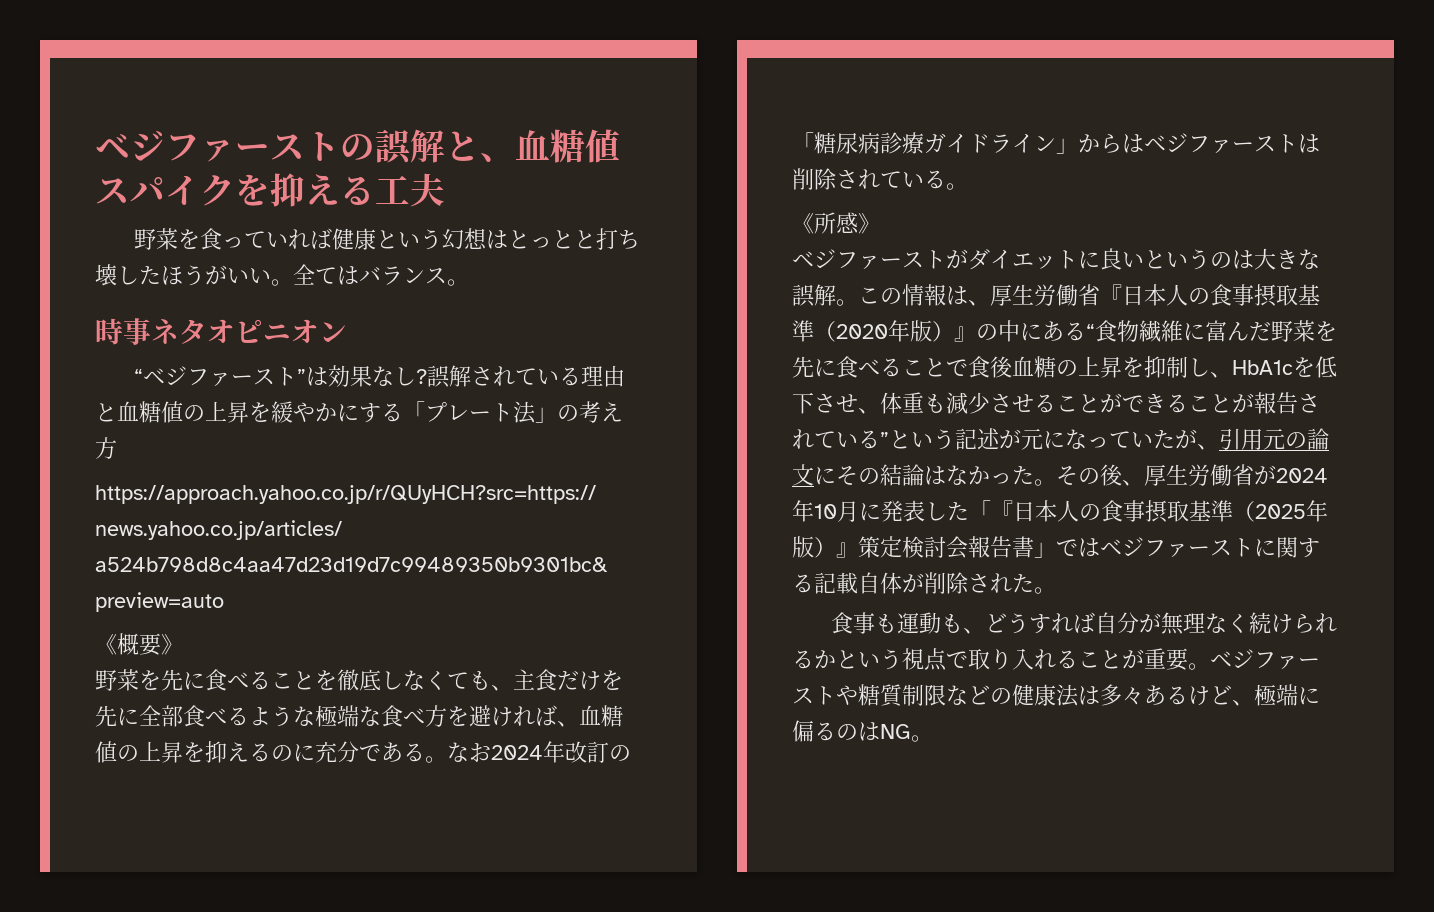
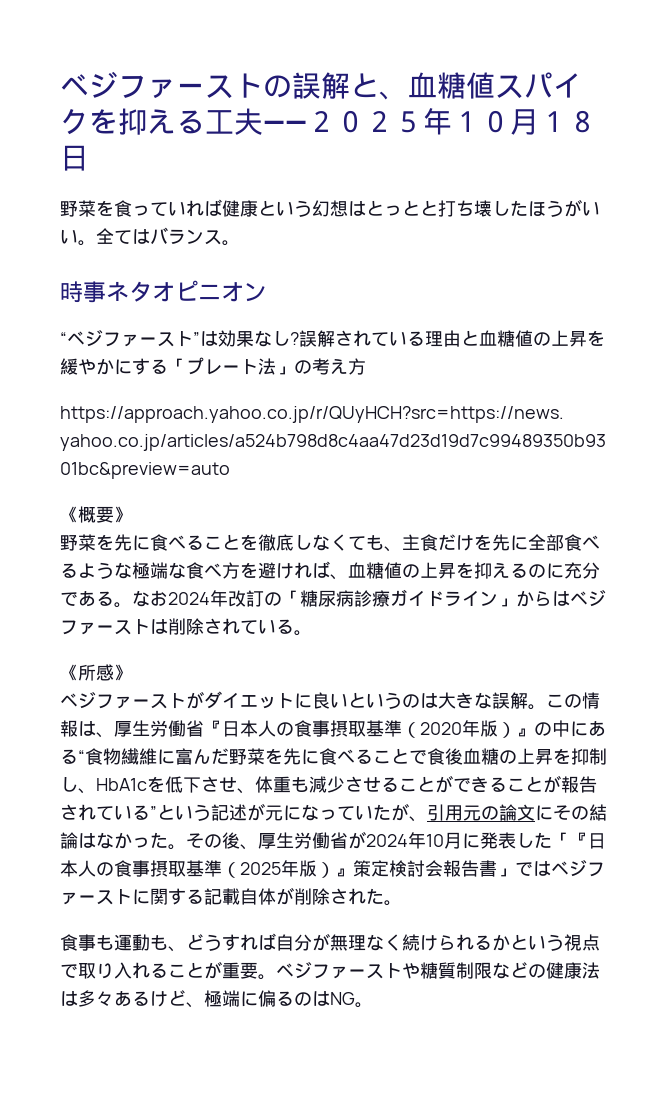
- ベジファーストの誤解と、血糖値スパイクを抑える工夫
+ ベジファーストの誤解と、血糖値スパイクを抑える工夫——２０２５年１０月１８日

